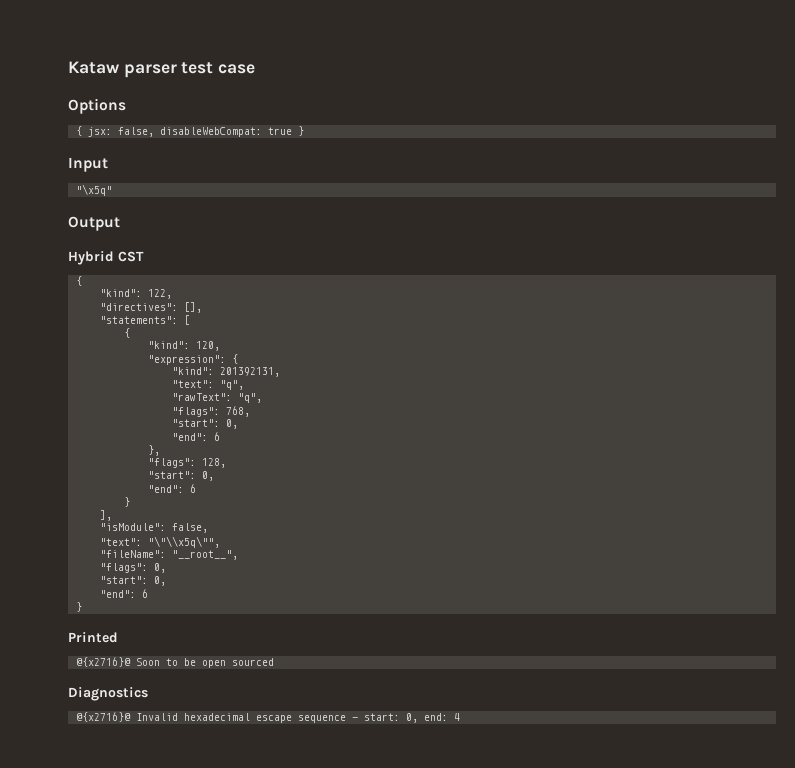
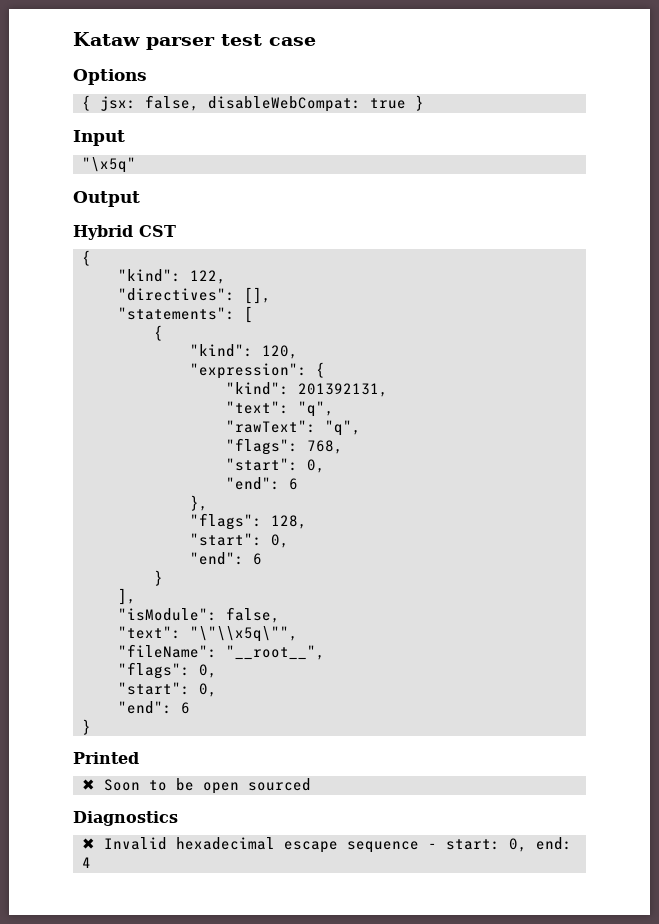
- @{x2716}@ Soon to be open sourced
+ ✖ Soon to be open sourced
- @{x2716}@ Invalid hexadecimal escape sequence - start: 0, end: 4
+ ✖ Invalid hexadecimal escape sequence - start: 0, end: 4

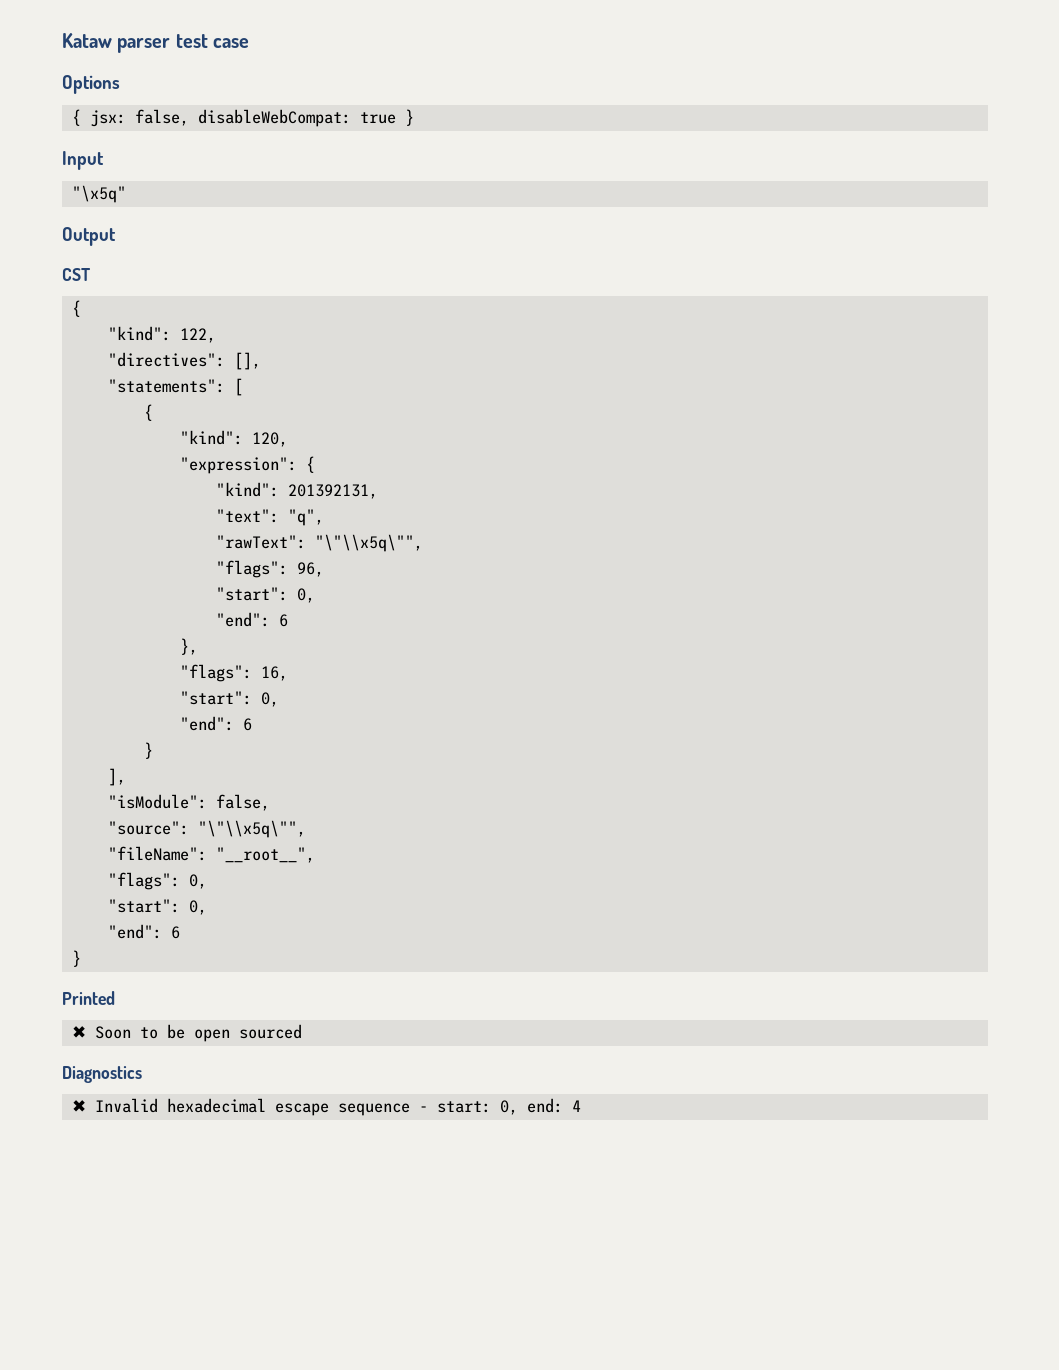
- Hybrid CST
+ CST
- "rawText": "q",
- "flags": 768,
+ "rawText": "\"\\x5q\"",
+ "flags": 96,
- "flags": 128,
+ "flags": 16,
- "text": "\"\\x5q\"",
+ "source": "\"\\x5q\"",

